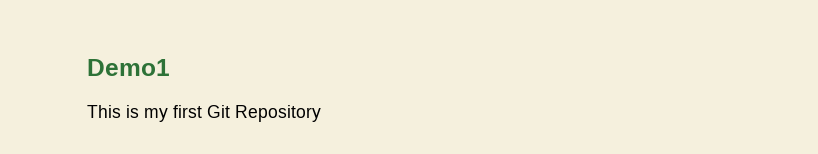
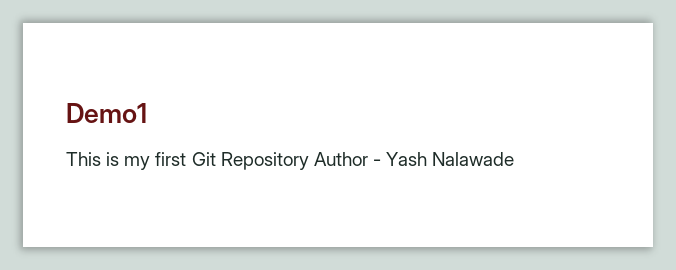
- This is my first Git Repository
+ This is my first Git Repository Author - Yash Nalawade

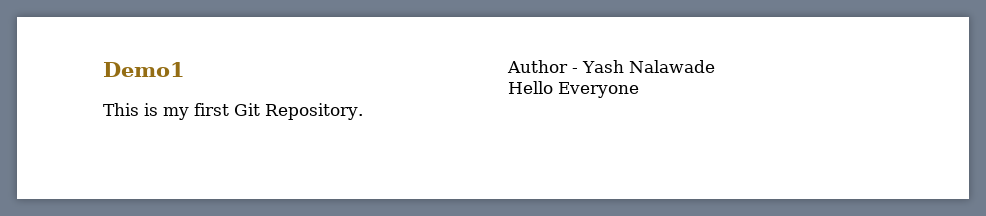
- This is my first Git Repository Author - Yash Nalawade
+ This is my first Git Repository.
+ Author - Yash Nalawade
+ Hello Everyone

